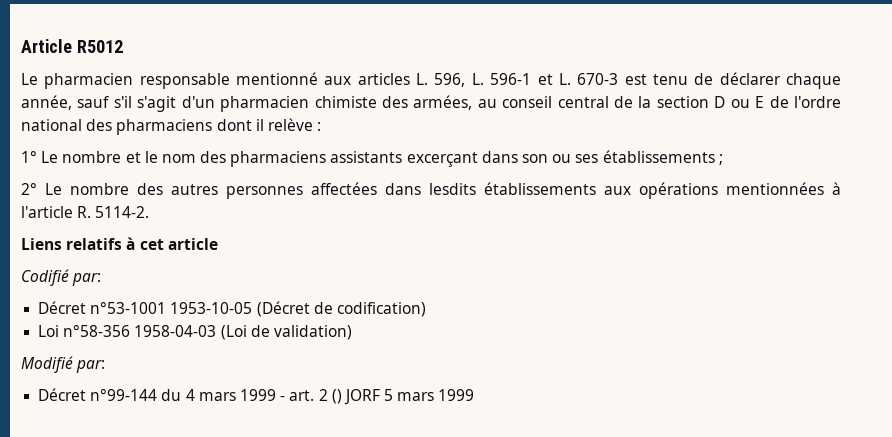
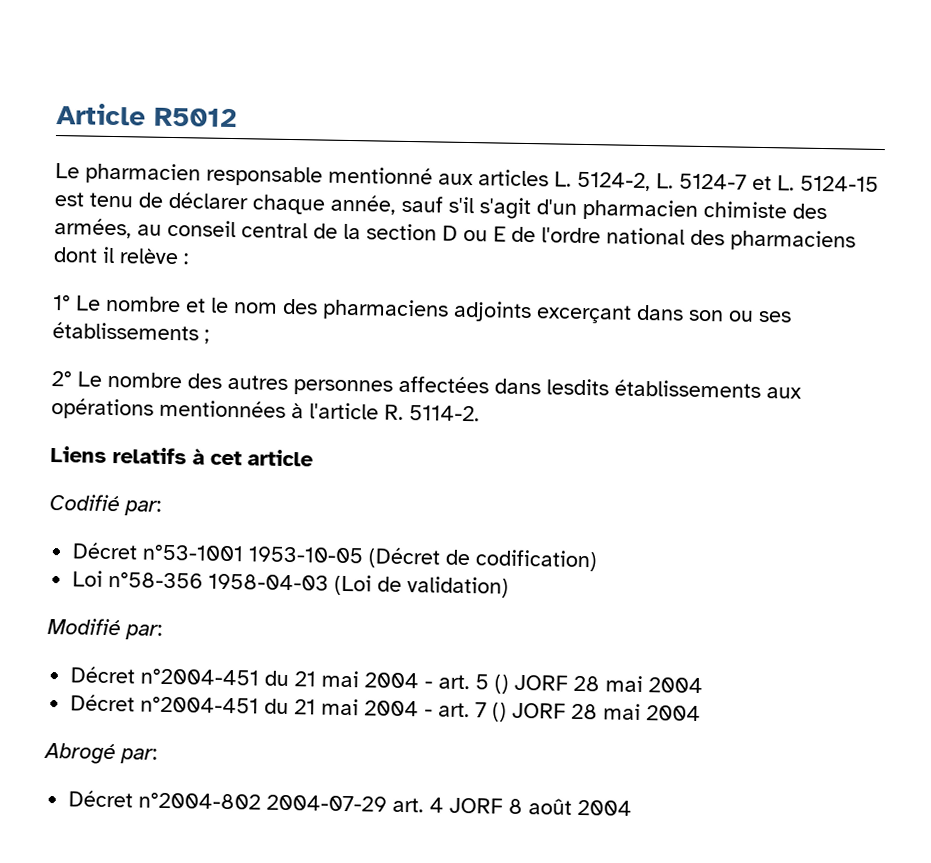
- Le pharmacien responsable mentionné aux articles L. 596, L. 596-1 et L. 670-3 est tenu de déclarer chaque année, sauf s'il s'agit d'un pharmacien chimiste des armées, au conseil central de la section D ou E de l'ordre national des pharmaciens dont il relève :
+ Le pharmacien responsable mentionné aux articles L. 5124-2, L. 5124-7 et L. 5124-15 est tenu de déclarer chaque année, sauf s'il s'agit d'un pharmacien chimiste des armées, au conseil central de la section D ou E de l'ordre national des pharmaciens dont il relève :
- 1° Le nombre et le nom des pharmaciens assistants excerçant dans son ou ses établissements ;
+ 1° Le nombre et le nom des pharmaciens adjoints excerçant dans son ou ses établissements ;
- Décret n°99-144 du 4 mars 1999 - art. 2 () JORF 5 mars 1999
+ Décret n°2004-451 du 21 mai 2004 - art. 5 () JORF 28 mai 2004
+ Décret n°2004-451 du 21 mai 2004 - art. 7 () JORF 28 mai 2004
+ Abrogé par:
+ Décret n°2004-802 2004-07-29 art. 4 JORF 8 août 2004

